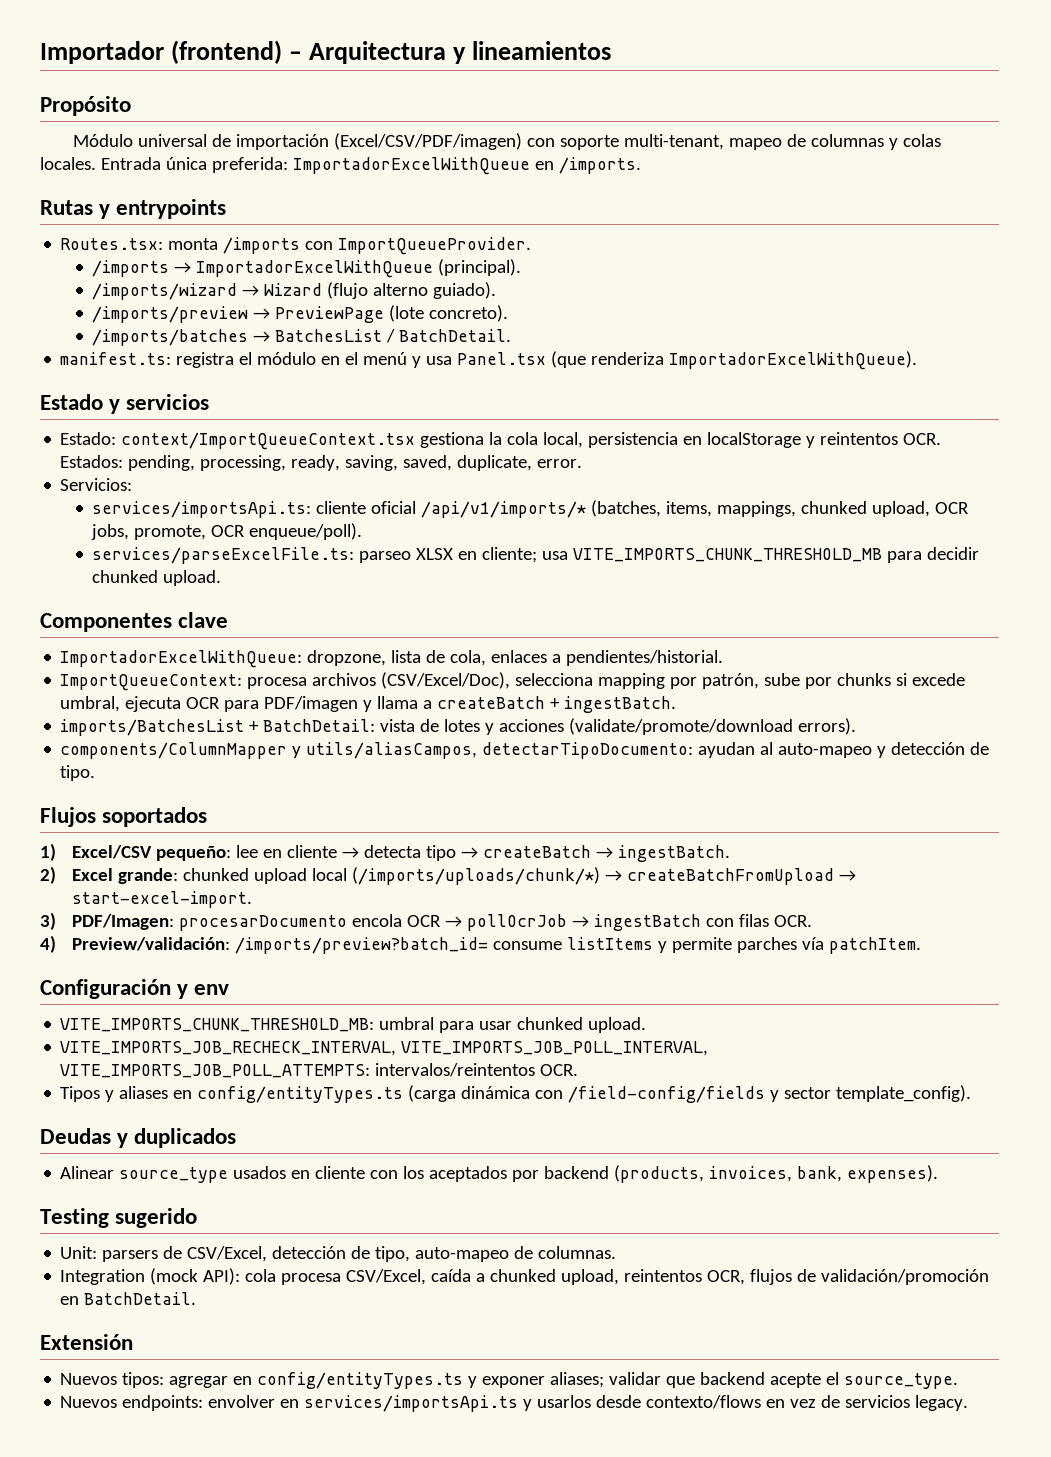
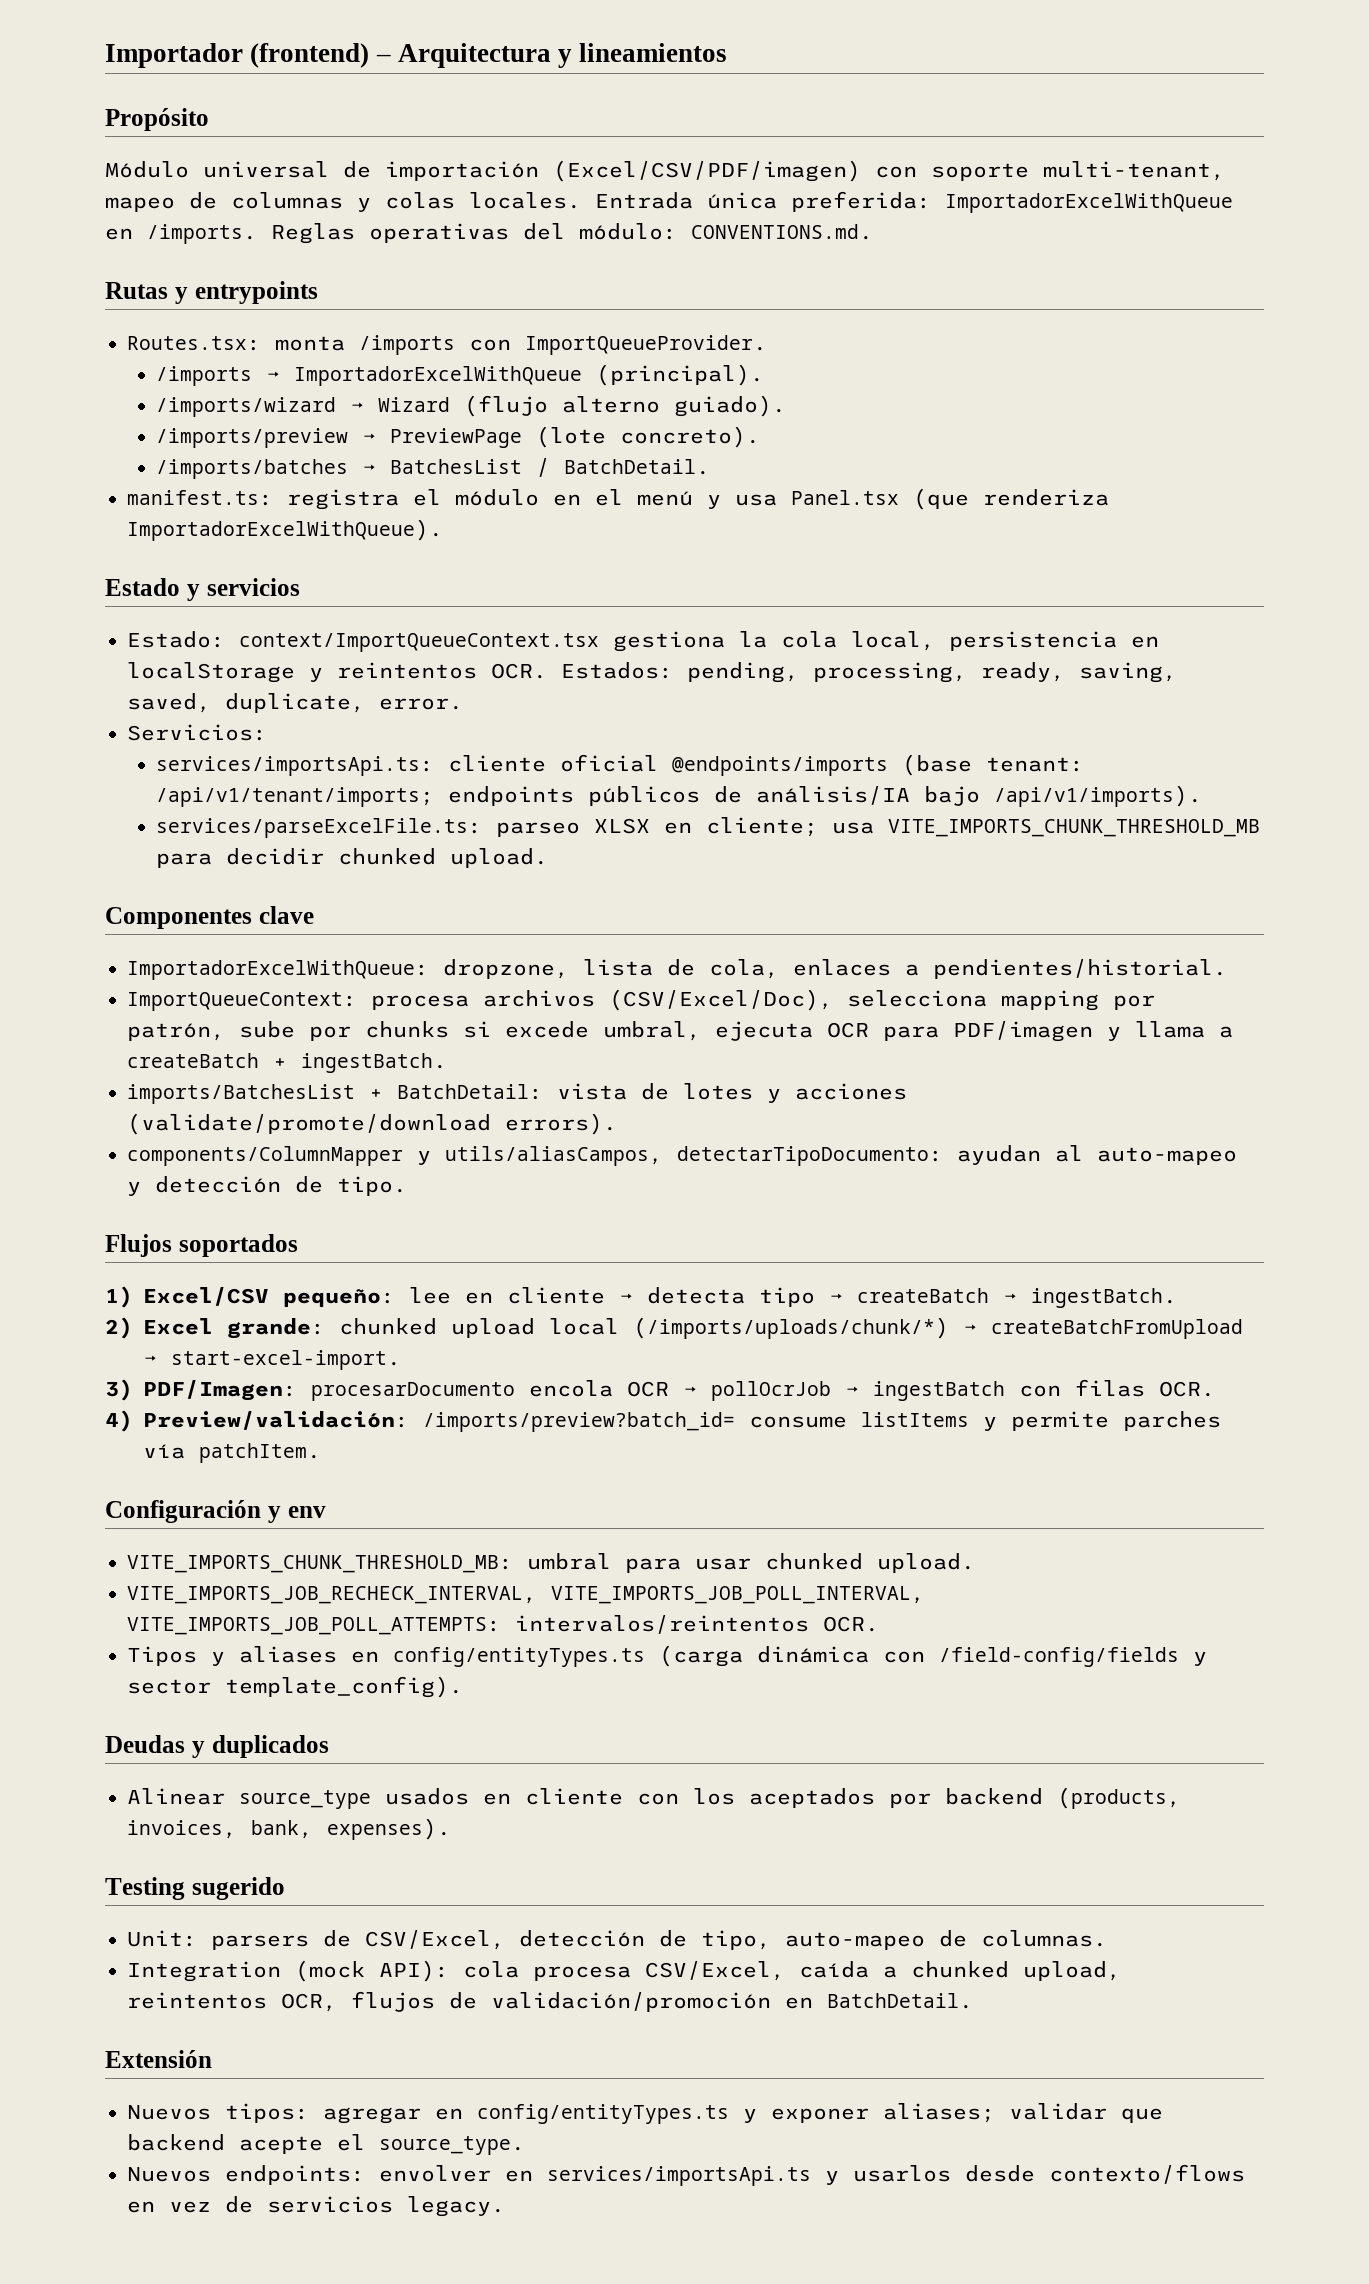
+ Reglas operativas del módulo: CONVENTIONS.md.
- services/importsApi.ts: cliente oficial /api/v1/imports/* (batches, items, mappings, chunked upload, OCR jobs, promote, OCR enqueue/poll).
+ services/importsApi.ts: cliente oficial @endpoints/imports (base tenant: /api/v1/tenant/imports; endpoints públicos de análisis/IA bajo /api/v1/imports).

